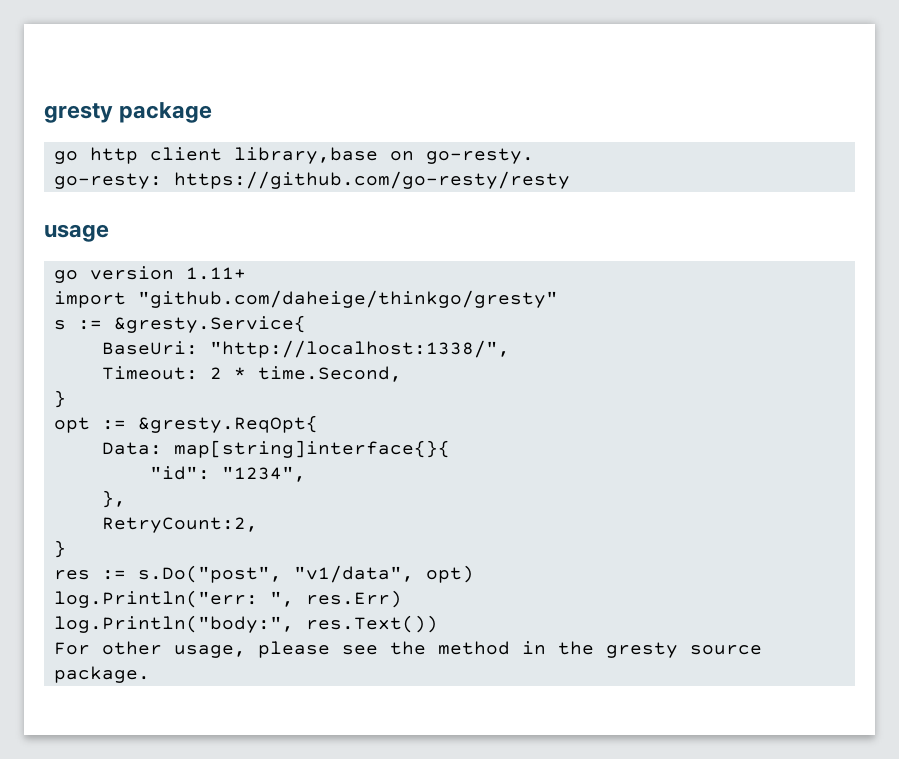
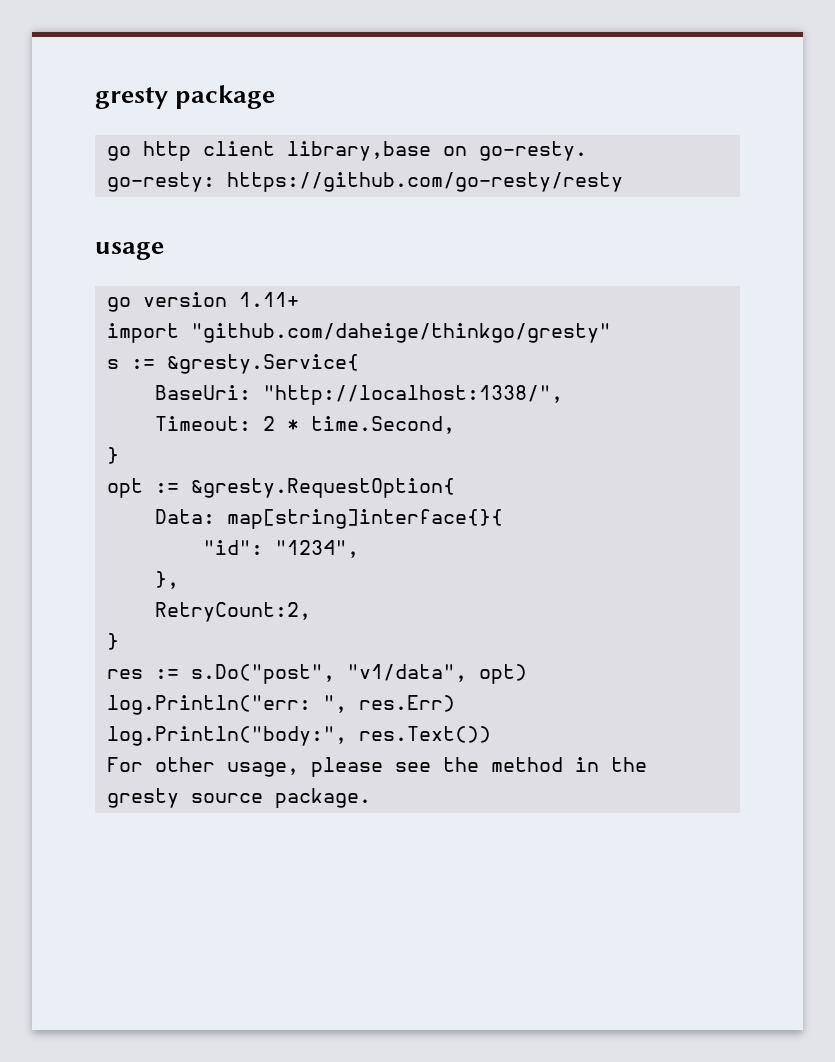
- opt := &gresty.ReqOpt{
+ opt := &gresty.RequestOption{

